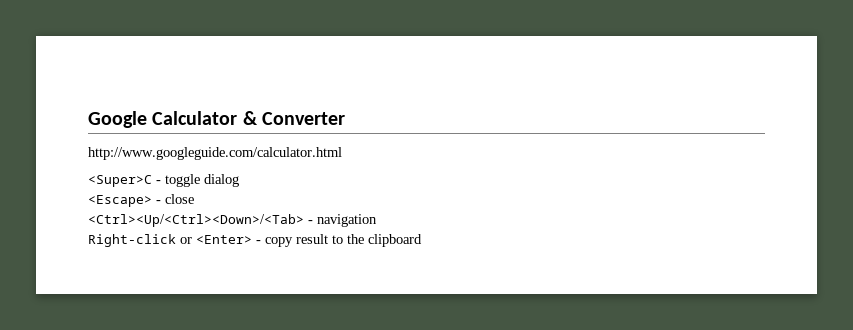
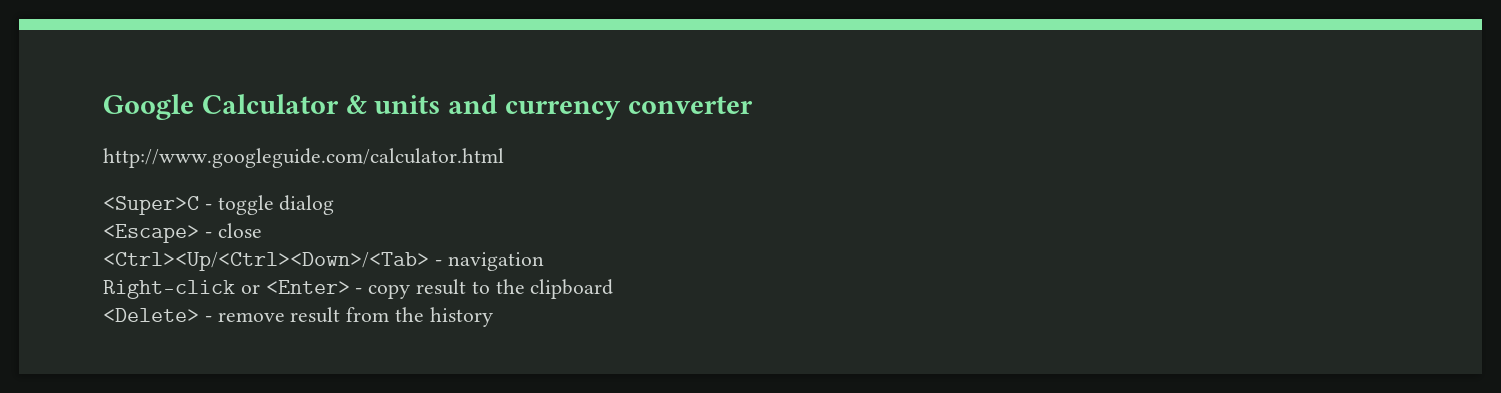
- Google Calculator & Converter
+ Google Calculator & units and currency converter
+ <Delete> - remove result from the history

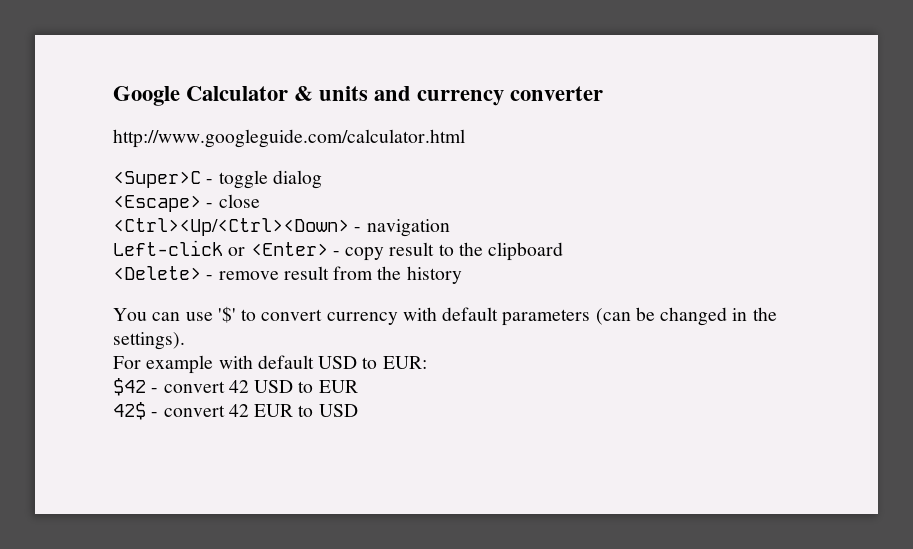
- <Ctrl><Up/<Ctrl><Down>/<Tab> - navigation
+ <Ctrl><Up/<Ctrl><Down> - navigation
- Right-click or <Enter> - copy result to the clipboard
+ Left-click or <Enter> - copy result to the clipboard
+ You can use '$' to convert currency with default parameters (can be changed in the settings).
+ For example with default USD to EUR:
+ $42 - convert 42 USD to EUR
+ 42$ - convert 42 EUR to USD

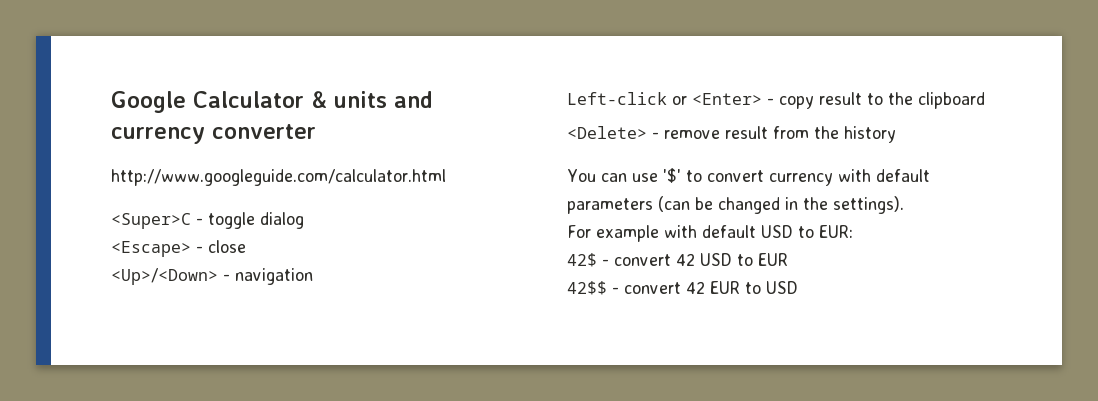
- <Ctrl><Up/<Ctrl><Down> - navigation
+ <Up>/<Down> - navigation
- $42 - convert 42 USD to EUR
+ 42$ - convert 42 USD to EUR
- 42$ - convert 42 EUR to USD
+ 42$$ - convert 42 EUR to USD

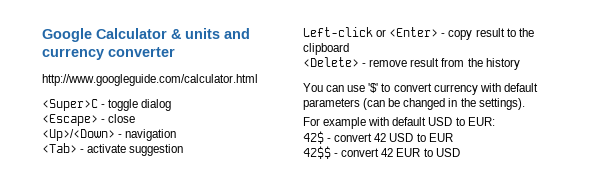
+ <Tab> - activate suggestion

